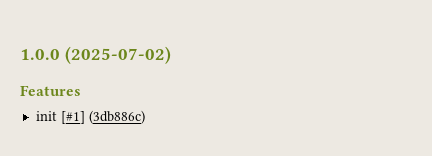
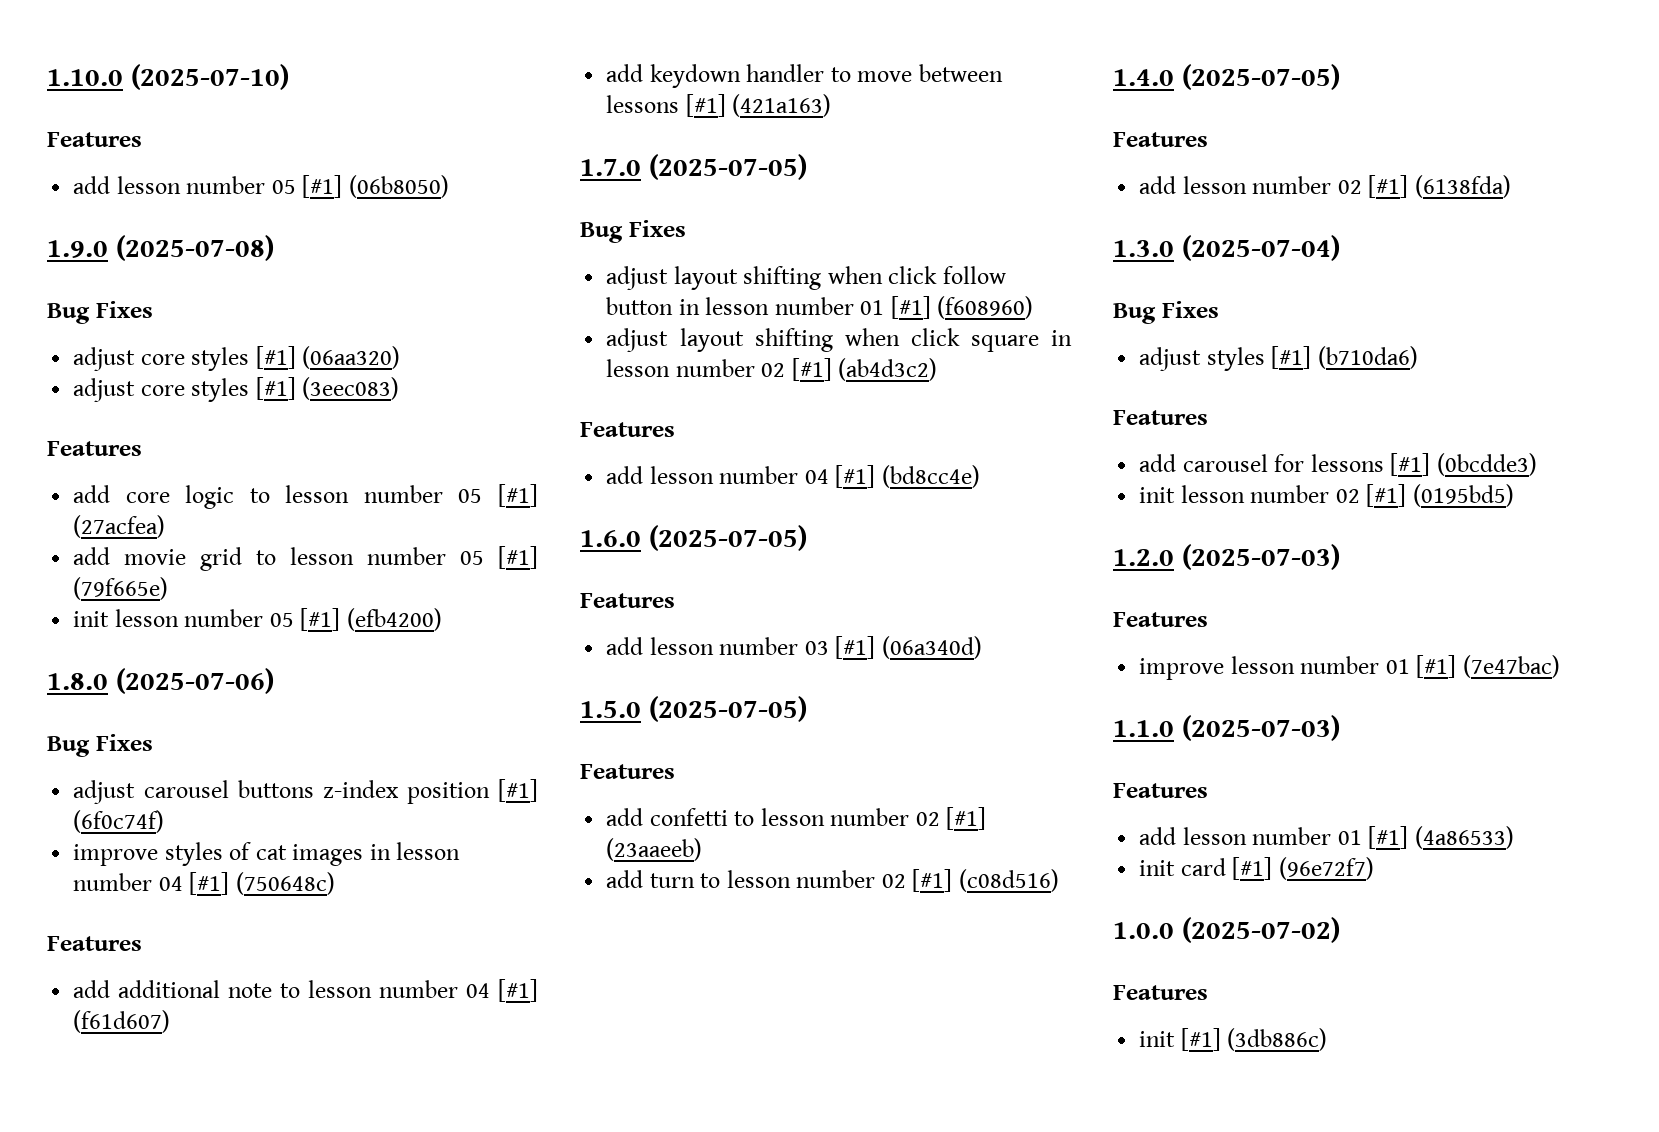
+ 1.10.0 (2025-07-10)
+ Features
+ add lesson number 05 [#1] (06b8050)
+ 1.9.0 (2025-07-08)
+ Bug Fixes
+ adjust core styles [#1] (06aa320)
+ adjust core styles [#1] (3eec083)
+ Features
+ add core logic to lesson number 05 [#1] (27acfea)
+ add movie grid to lesson number 05 [#1] (79f665e)
+ init lesson number 05 [#1] (efb4200)
+ 1.8.0 (2025-07-06)
+ Bug Fixes
+ adjust carousel buttons z-index position [#1] (6f0c74f)
+ improve styles of cat images in lesson number 04 [#1] (750648c)
+ Features
+ add additional note to lesson number 04 [#1] (f61d607)
+ add keydown handler to move between lessons [#1] (421a163)
+ 1.7.0 (2025-07-05)
+ Bug Fixes
+ adjust layout shifting when click follow button in lesson number 01 [#1] (f608960)
+ adjust layout shifting when click square in lesson number 02 [#1] (ab4d3c2)
+ Features
+ add lesson number 04 [#1] (bd8cc4e)
+ 1.6.0 (2025-07-05)
+ Features
+ add lesson number 03 [#1] (06a340d)
+ 1.5.0 (2025-07-05)
+ Features
+ add confetti to lesson number 02 [#1] (23aaeeb)
+ add turn to lesson number 02 [#1] (c08d516)
+ 1.4.0 (2025-07-05)
+ Features
+ add lesson number 02 [#1] (6138fda)
+ 1.3.0 (2025-07-04)
+ Bug Fixes
+ adjust styles [#1] (b710da6)
+ Features
+ add carousel for lessons [#1] (0bcdde3)
+ init lesson number 02 [#1] (0195bd5)
+ 1.2.0 (2025-07-03)
+ Features
+ improve lesson number 01 [#1] (7e47bac)
+ 1.1.0 (2025-07-03)
+ Features
+ add lesson number 01 [#1] (4a86533)
+ init card [#1] (96e72f7)

